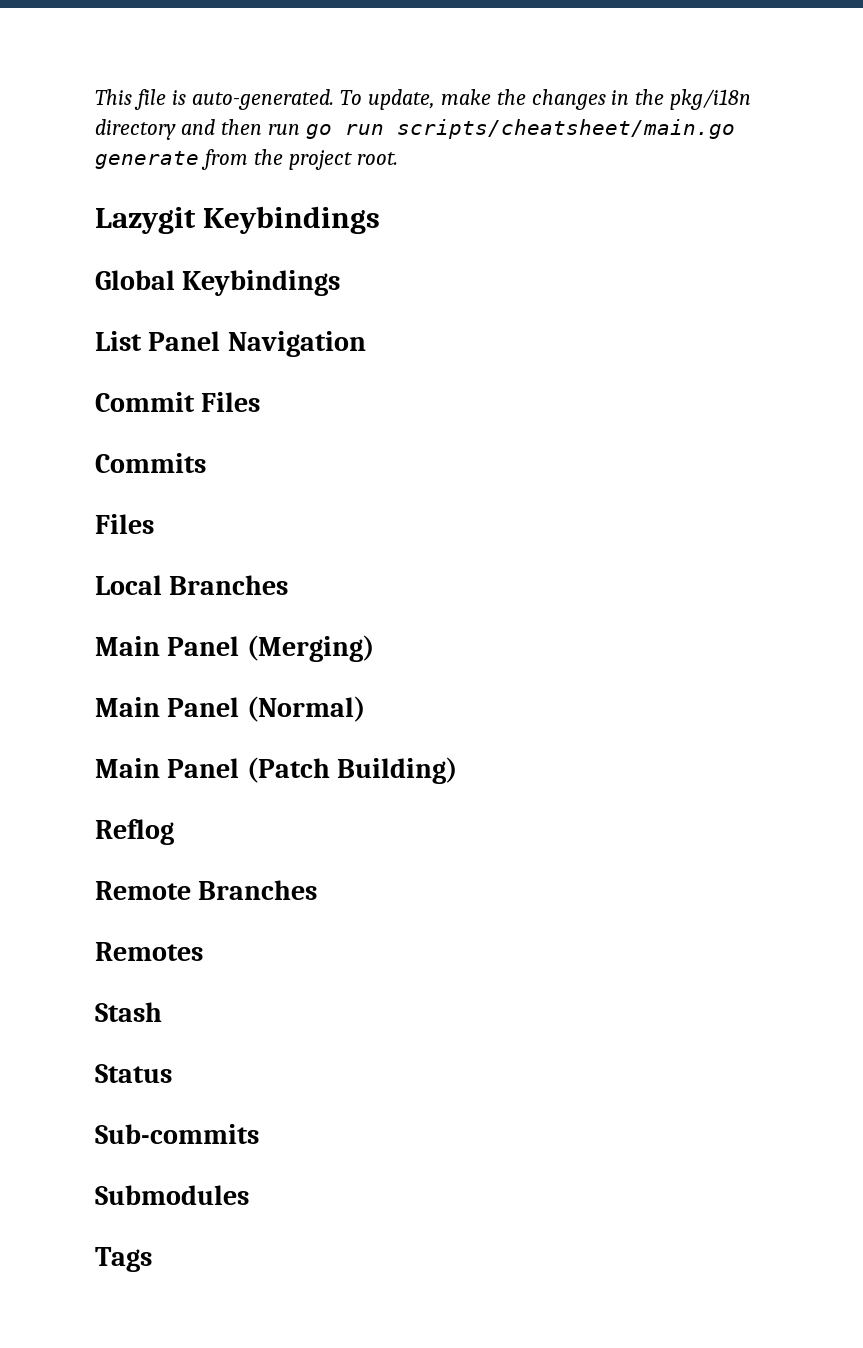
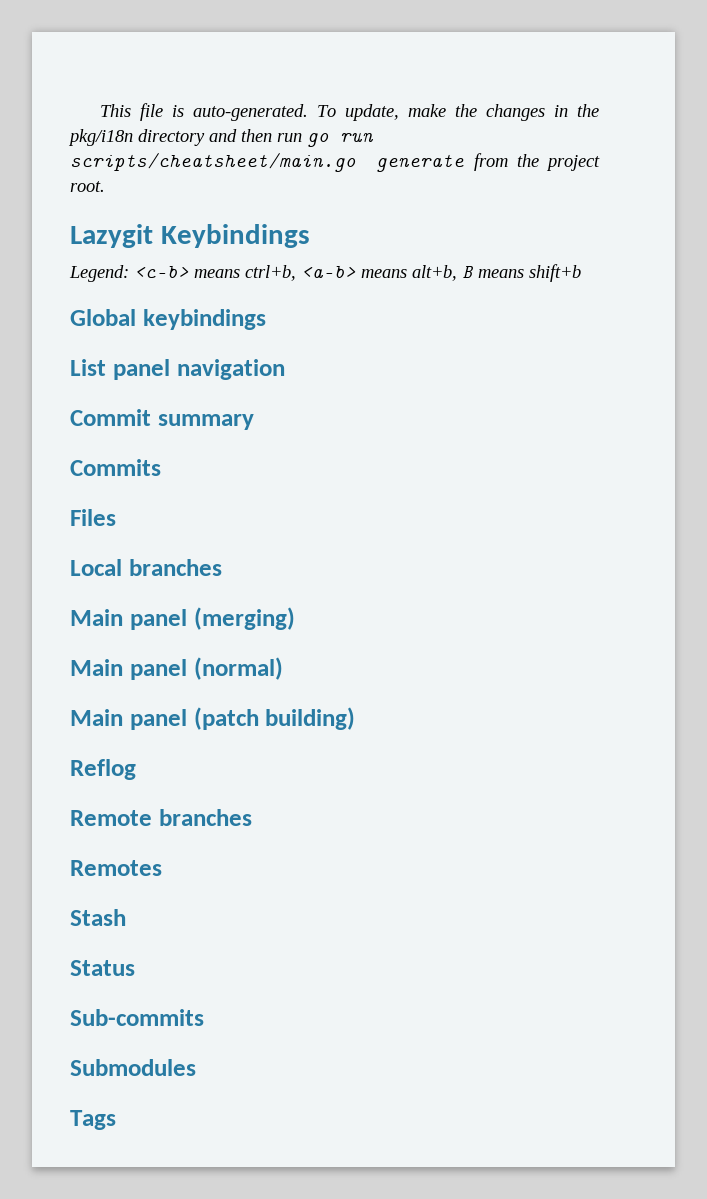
+ Legend: <c-b> means ctrl+b, <a-b> means alt+b, B means shift+b
- Global Keybindings
+ Global keybindings
- List Panel Navigation
+ List panel navigation
- Commit Files
+ Commit summary
- Local Branches
- Main Panel (Merging)
- Main Panel (Normal)
- Main Panel (Patch Building)
+ Local branches
+ Main panel (merging)
+ Main panel (normal)
+ Main panel (patch building)
- Remote Branches
+ Remote branches

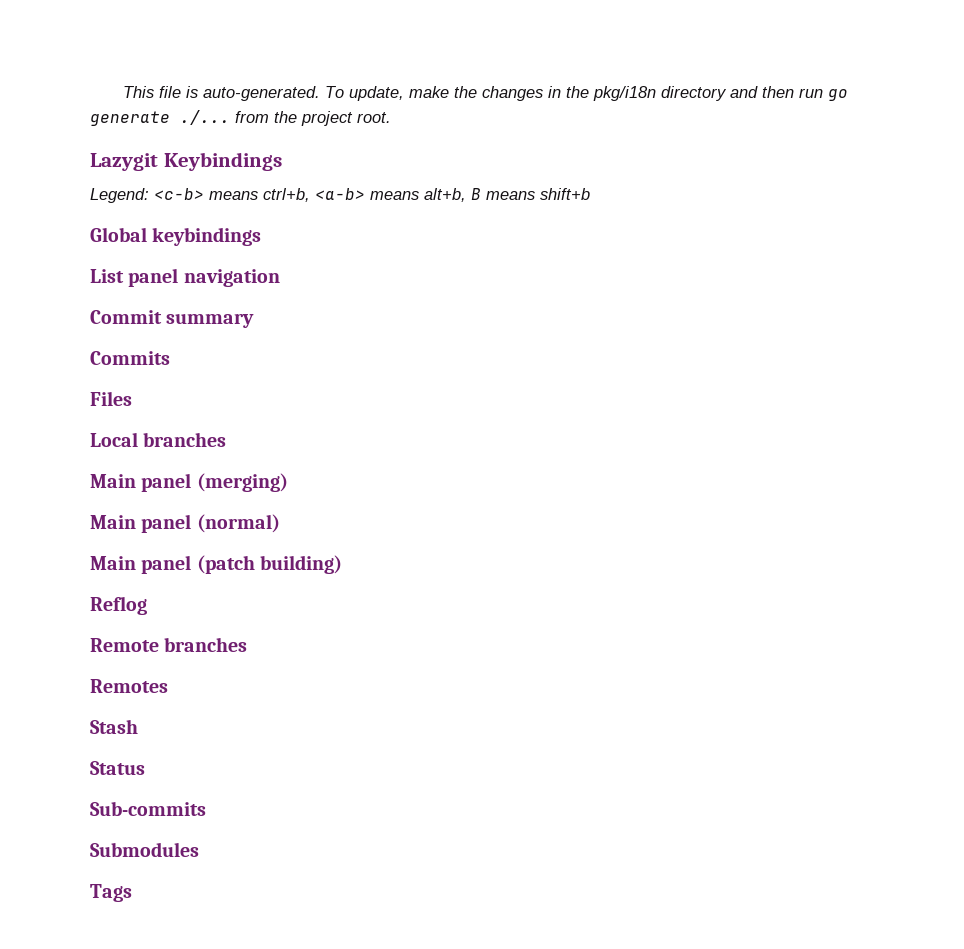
- To update, make the changes in the pkg/i18n directory and then run go run scripts/cheatsheet/main.go generate from the project root.
+ To update, make the changes in the pkg/i18n directory and then run go generate ./... from the project root.

